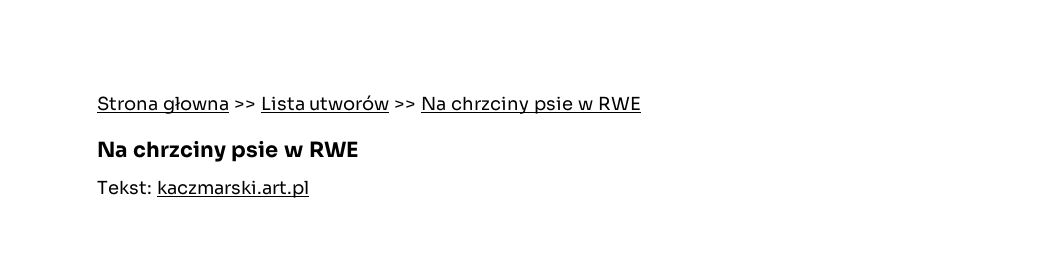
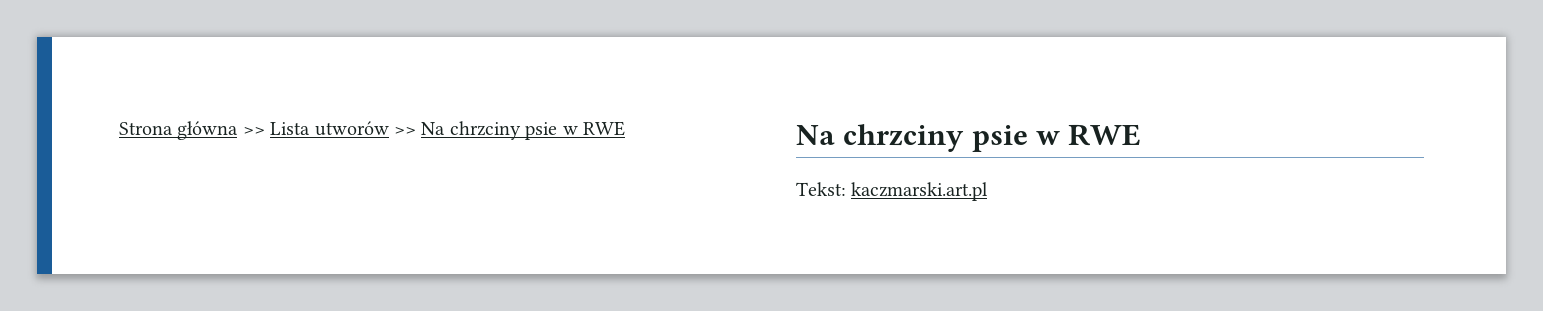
- Strona głowna >> Lista utworów >> Na chrzciny psie w RWE
+ Strona główna >> Lista utworów >> Na chrzciny psie w RWE

